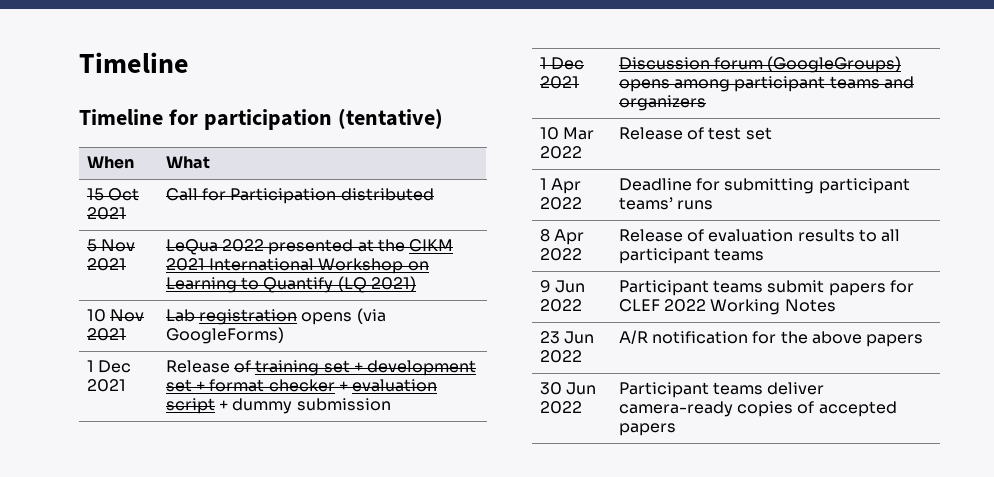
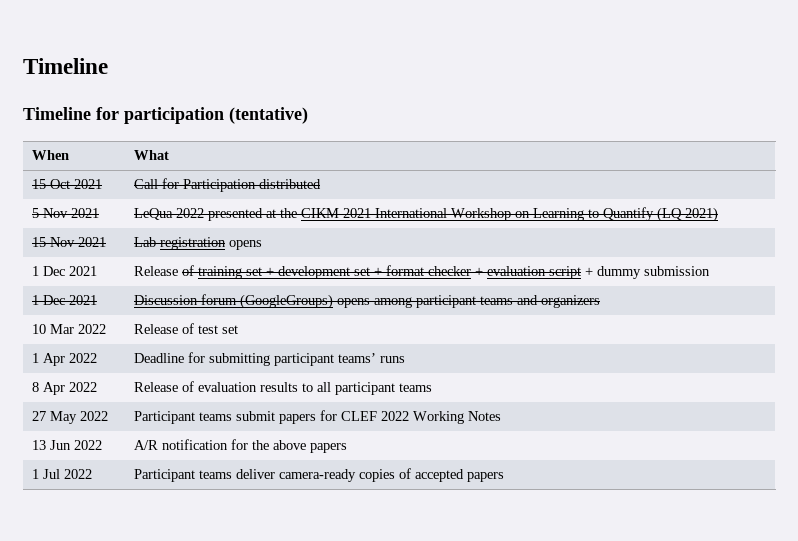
- 10 Nov 2021 | Lab registration opens (via GoogleForms)
+ 15 Nov 2021 | Lab registration opens
- 9 Jun 2022 | Participant teams submit papers for CLEF 2022 Working Notes
+ 27 May 2022 | Participant teams submit papers for CLEF 2022 Working Notes
- 23 Jun 2022 | A/R notification for the above papers
+ 13 Jun 2022 | A/R notification for the above papers
- 30 Jun 2022 | Participant teams deliver camera-ready copies of accepted papers
+ 1 Jul 2022 | Participant teams deliver camera-ready copies of accepted papers

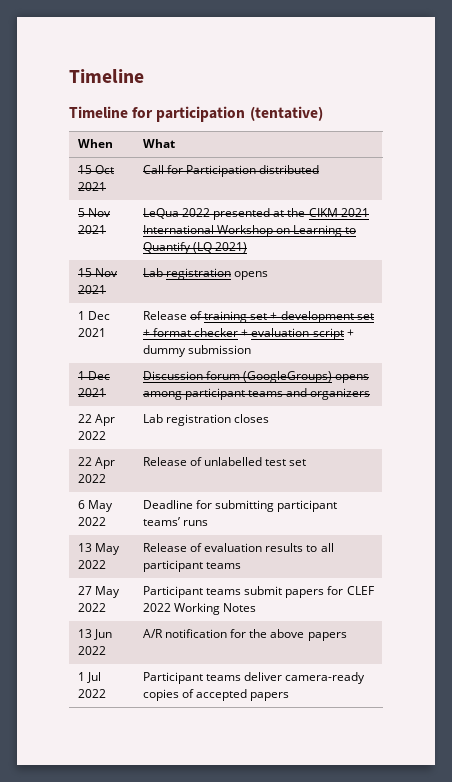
- 10 Mar 2022 | Release of test set
+ 22 Apr 2022 | Lab registration closes
+ 22 Apr 2022 | Release of unlabelled test set
- 1 Apr 2022 | Deadline for submitting participant teams’ runs
+ 6 May 2022 | Deadline for submitting participant teams’ runs
- 8 Apr 2022 | Release of evaluation results to all participant teams
+ 13 May 2022 | Release of evaluation results to all participant teams

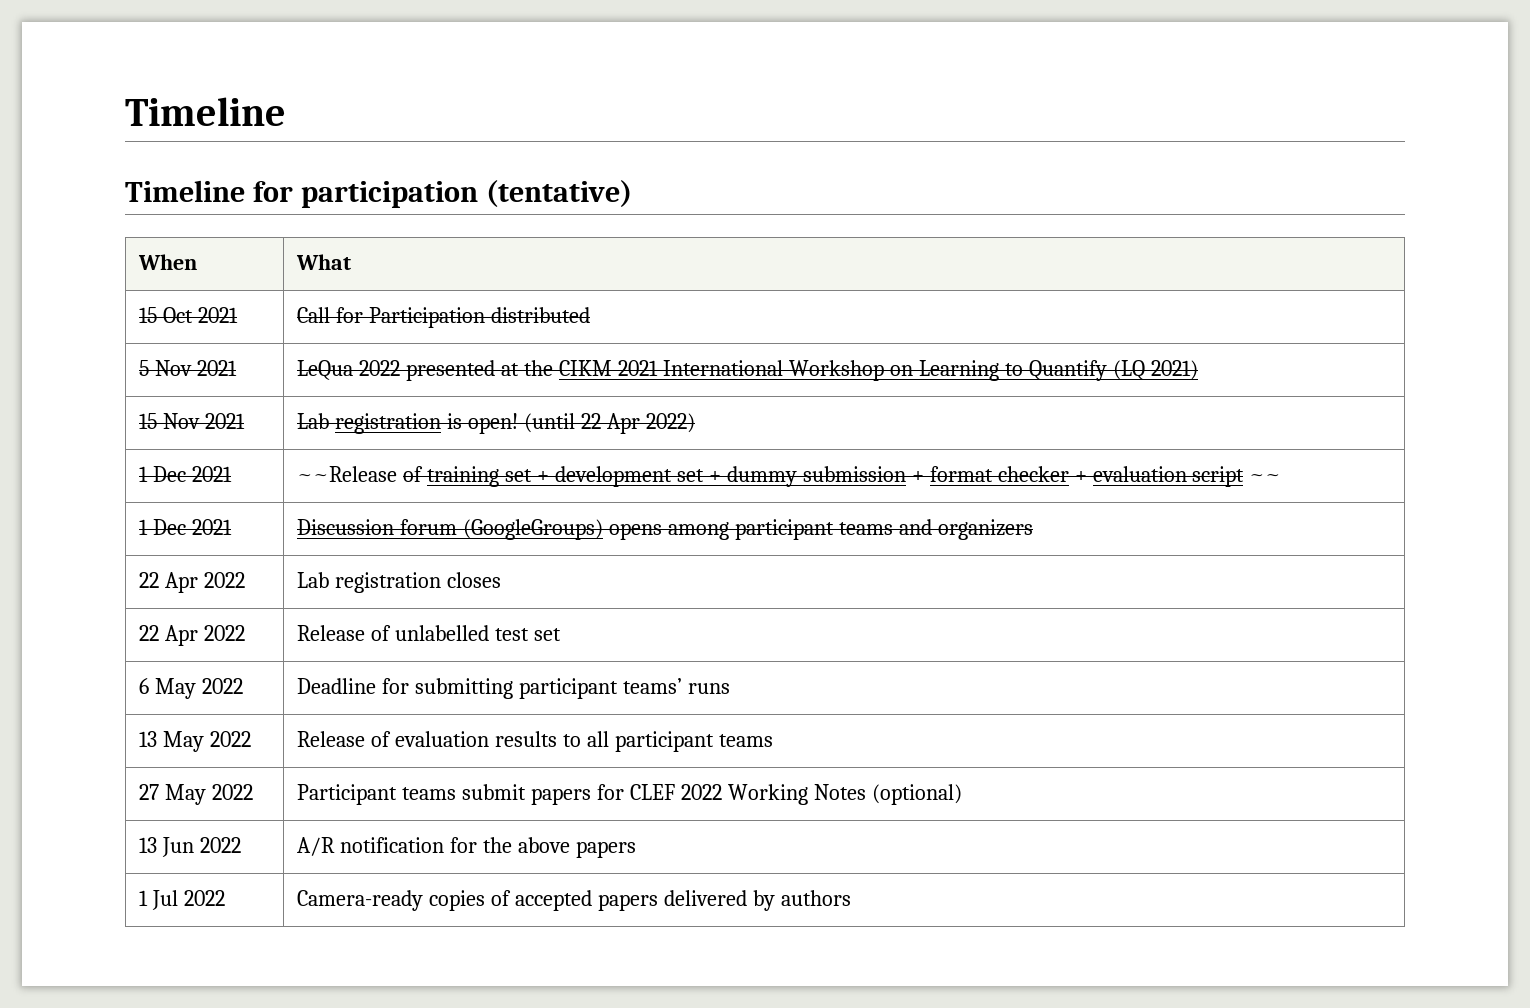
- 15 Nov 2021 | Lab registration opens
- 1 Dec 2021 | Release of training set + development set + format checker + evaluation script + dummy submission
+ 15 Nov 2021 | Lab registration is open! (until 22 Apr 2022)
+ 1 Dec 2021 | ~~Release of training set + development set + dummy submission + format checker + evaluation script ~~
- 27 May 2022 | Participant teams submit papers for CLEF 2022 Working Notes
+ 27 May 2022 | Participant teams submit papers for CLEF 2022 Working Notes (optional)
- 1 Jul 2022 | Participant teams deliver camera-ready copies of accepted papers
+ 1 Jul 2022 | Camera-ready copies of accepted papers delivered by authors

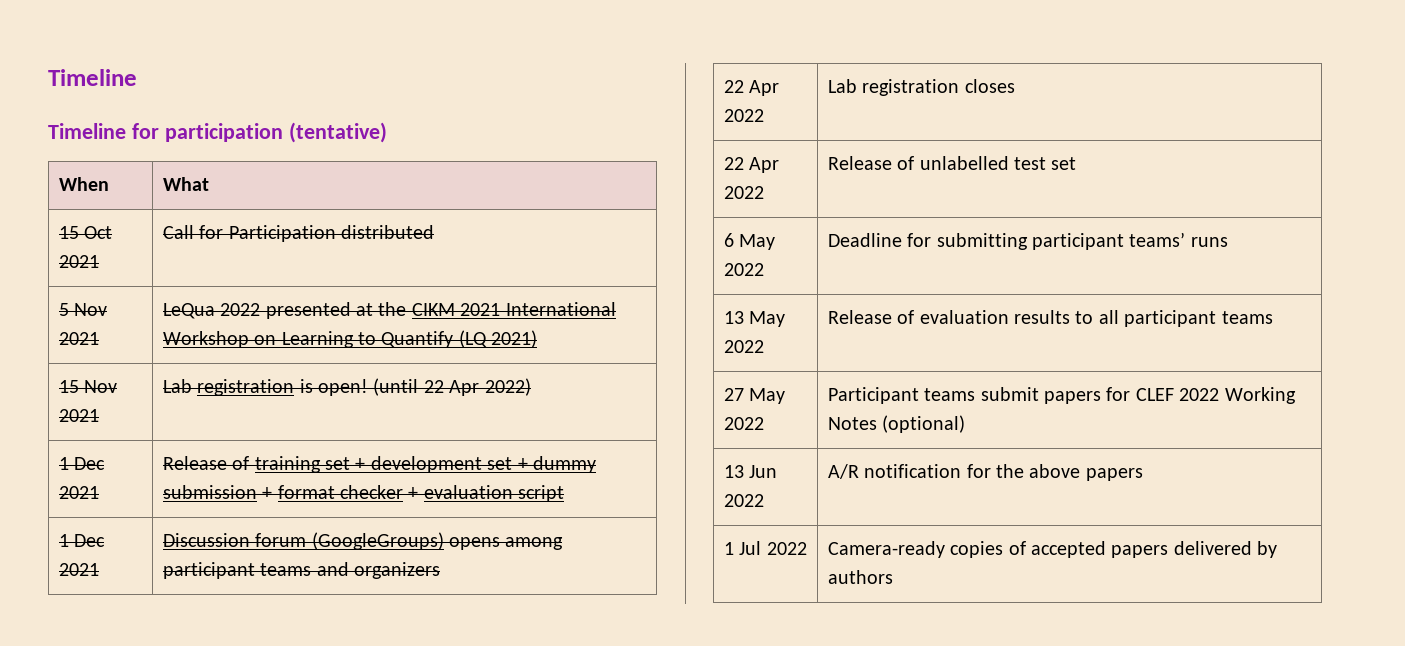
- 1 Dec 2021 | ~~Release of training set + development set + dummy submission + format checker + evaluation script ~~
+ 1 Dec 2021 | Release of training set + development set + dummy submission + format checker + evaluation script

